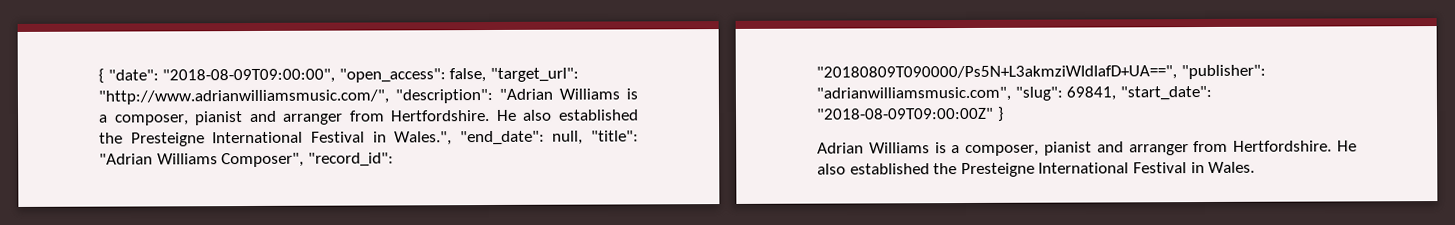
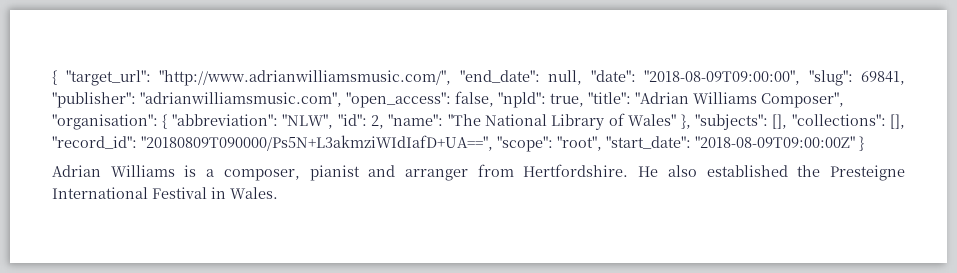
- { "date": "2018-08-09T09:00:00", "open_access": false, "target_url": "http://www.adrianwilliamsmusic.com/", "description": "Adrian Williams is a composer, pianist and arranger from Hertfordshire. He also established the Presteigne International Festival in Wales.", "end_date": null, "title": "Adrian Williams Composer", "record_id": "20180809T090000/Ps5N+L3akmziWIdIafD+UA==", "publisher": "adrianwilliamsmusic.com", "slug": 69841, "start_date": "2018-08-09T09:00:00Z" }
+ { "target_url": "http://www.adrianwilliamsmusic.com/", "end_date": null, "date": "2018-08-09T09:00:00", "slug": 69841, "publisher": "adrianwilliamsmusic.com", "open_access": false, "npld": true, "title": "Adrian Williams Composer", "organisation": { "abbreviation": "NLW", "id": 2, "name": "The National Library of Wales" }, "subjects": [], "collections": [], "record_id": "20180809T090000/Ps5N+L3akmziWIdIafD+UA==", "scope": "root", "start_date": "2018-08-09T09:00:00Z" }

